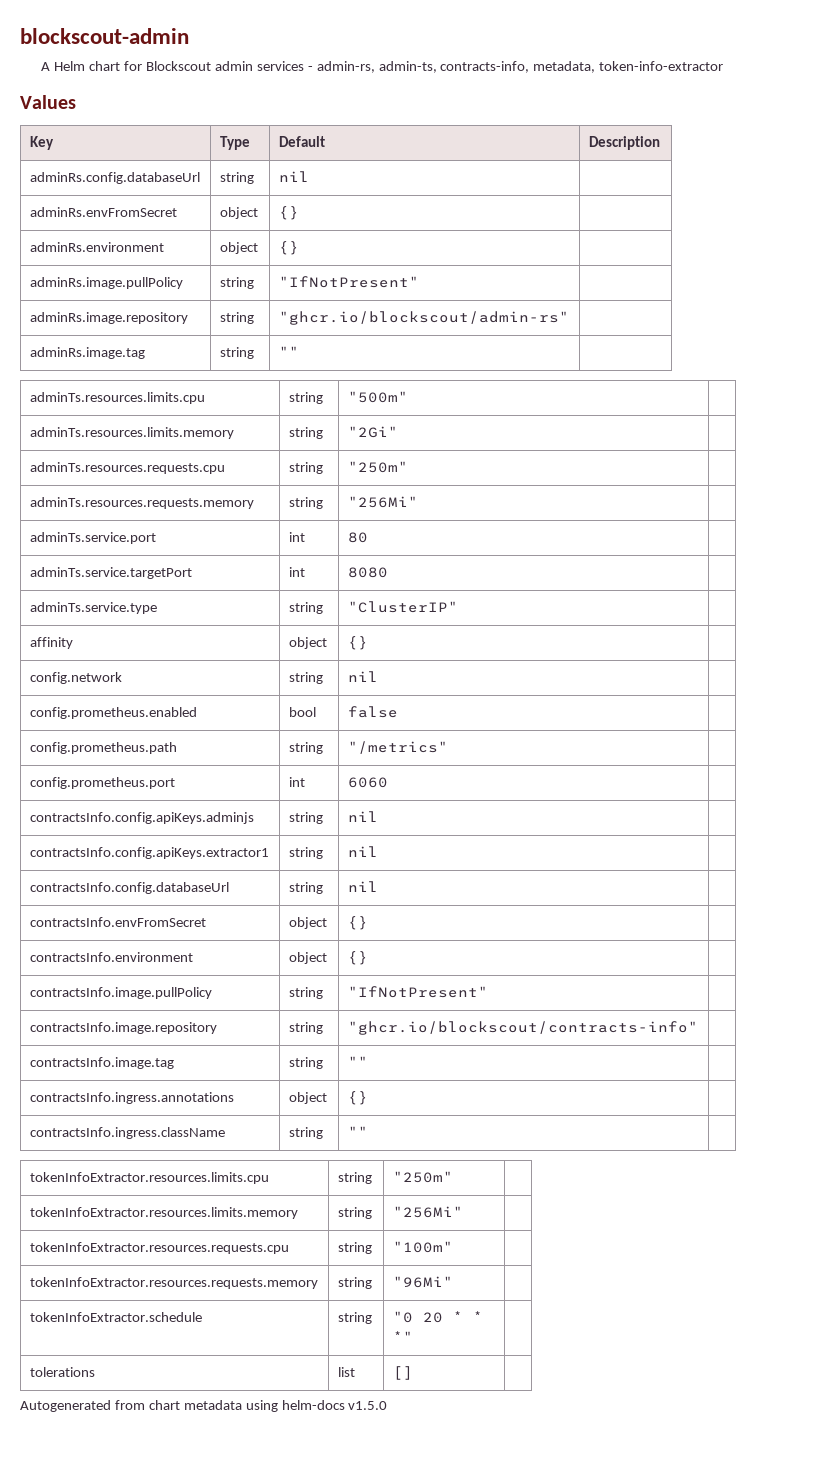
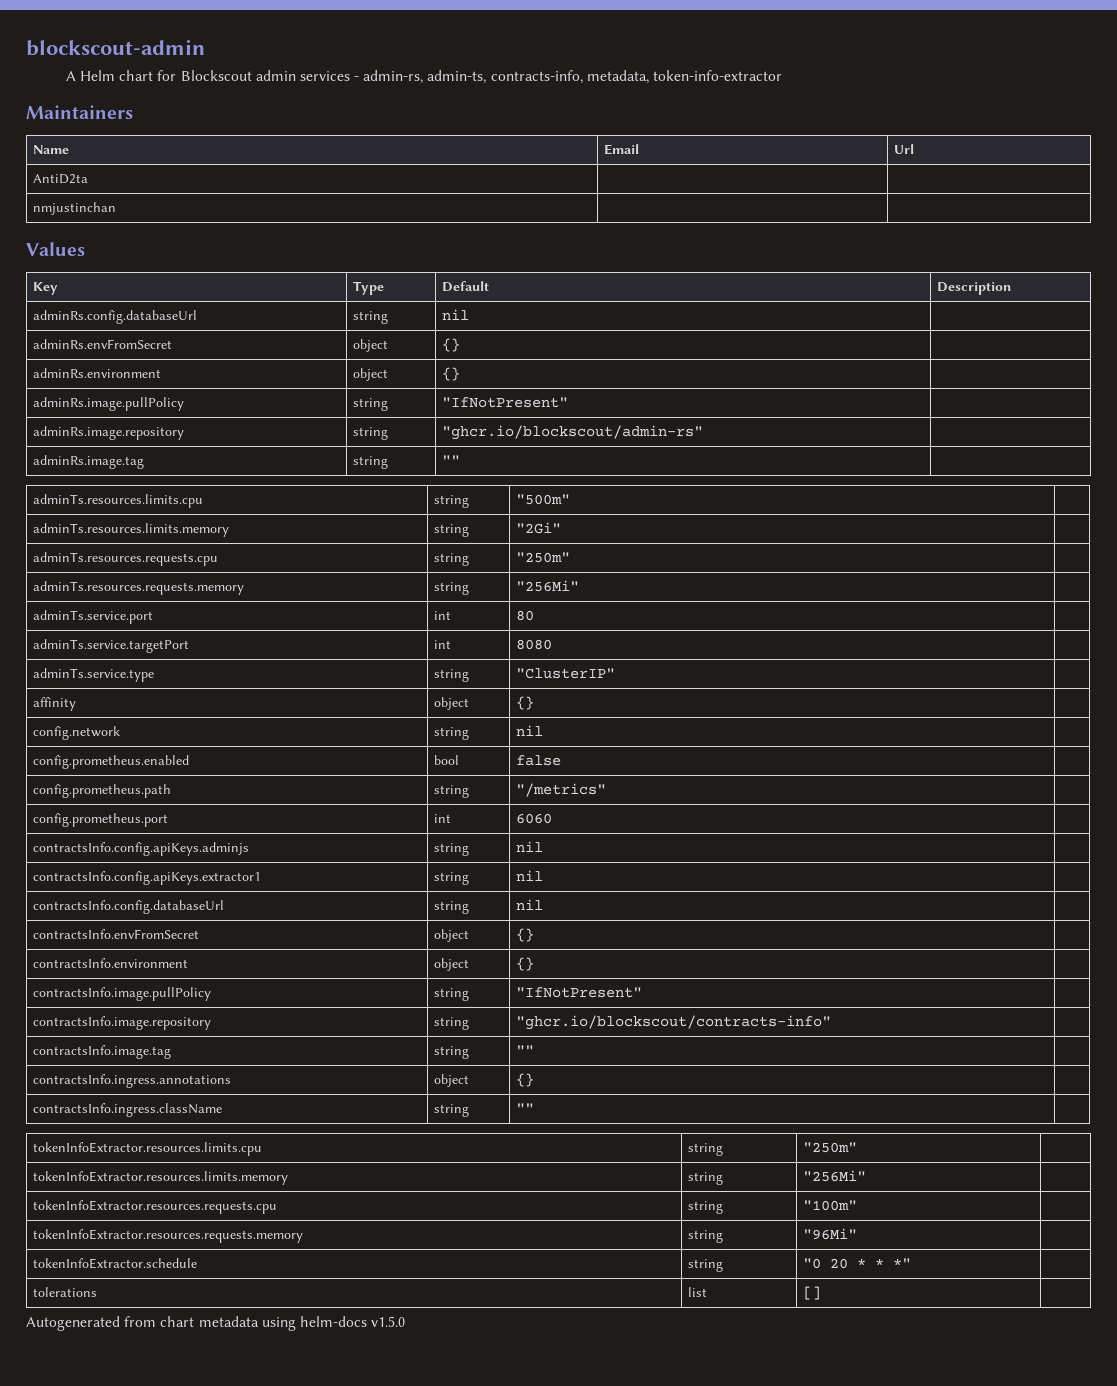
+ Maintainers
+ Name | Email | Url
+ AntiD2ta | |
+ nmjustinchan | |

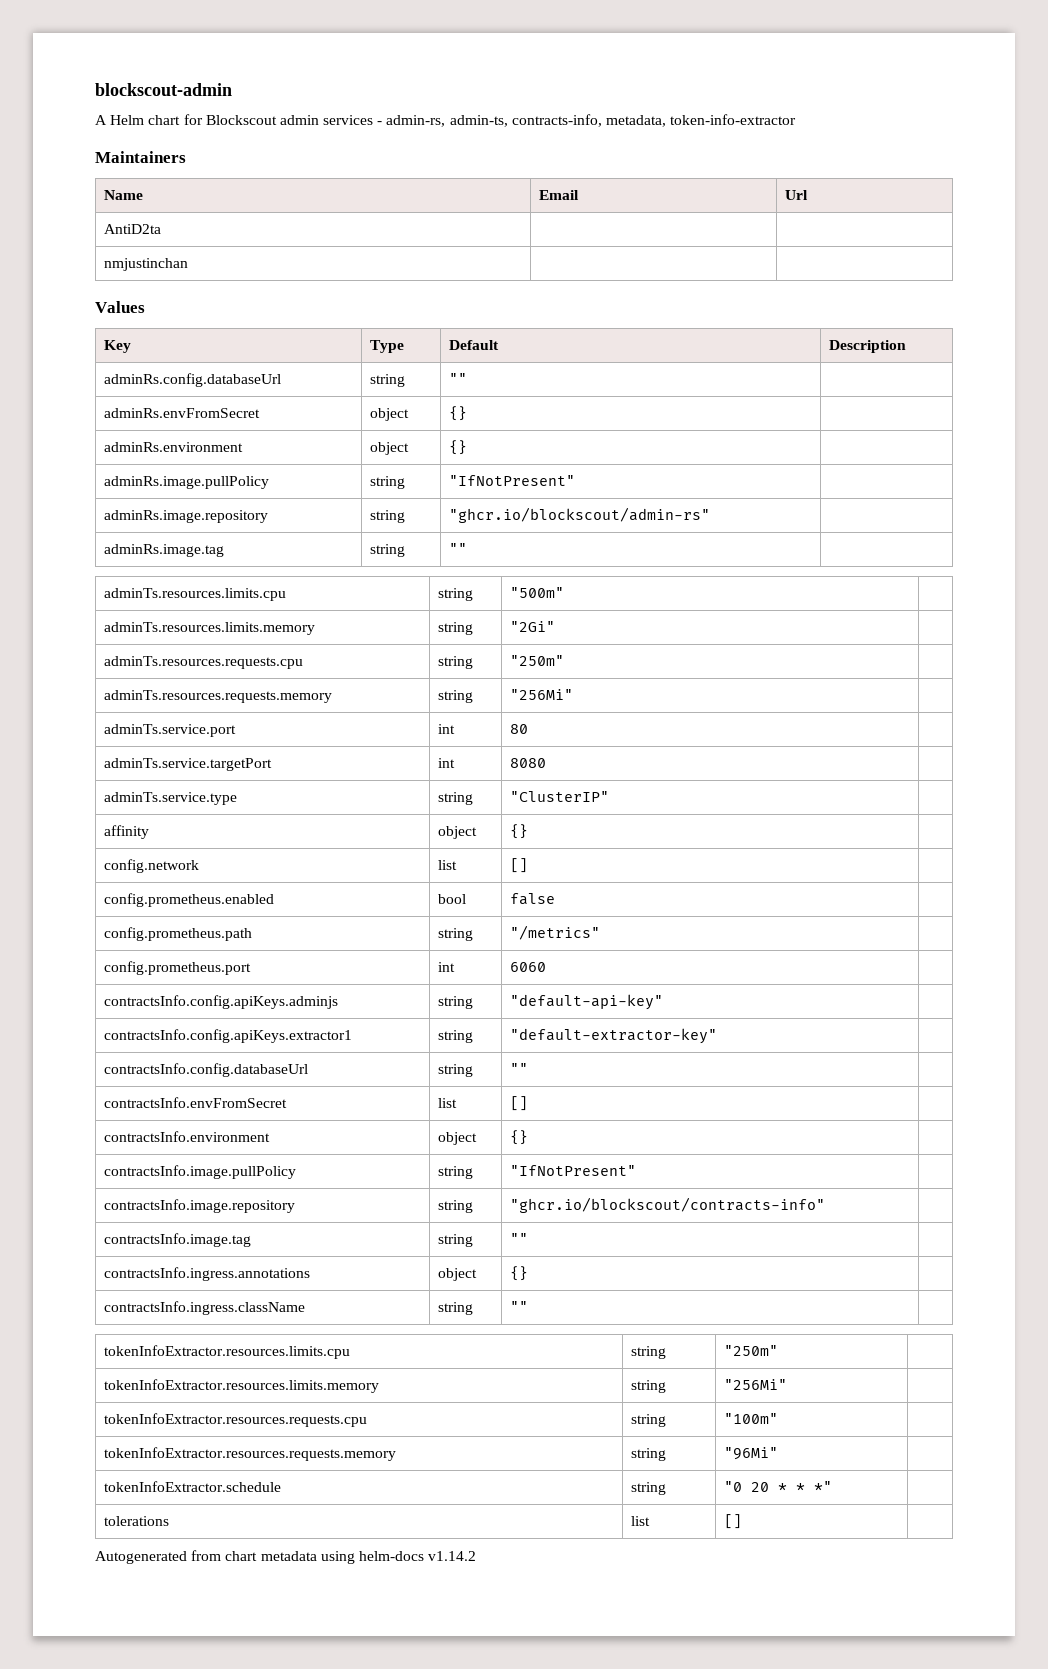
- adminRs.config.databaseUrl | string | nil |
+ adminRs.config.databaseUrl | string | "" |
- config.network | string | nil |
+ config.network | list | [] |
- contractsInfo.config.apiKeys.adminjs | string | nil |
+ contractsInfo.config.apiKeys.adminjs | string | "default-api-key" |
- contractsInfo.config.apiKeys.extractor1 | string | nil |
+ contractsInfo.config.apiKeys.extractor1 | string | "default-extractor-key" |
- contractsInfo.config.databaseUrl | string | nil |
+ contractsInfo.config.databaseUrl | string | "" |
- contractsInfo.envFromSecret | object | {} |
+ contractsInfo.envFromSecret | list | [] |
- Autogenerated from chart metadata using helm-docs v1.5.0
+ Autogenerated from chart metadata using helm-docs v1.14.2

